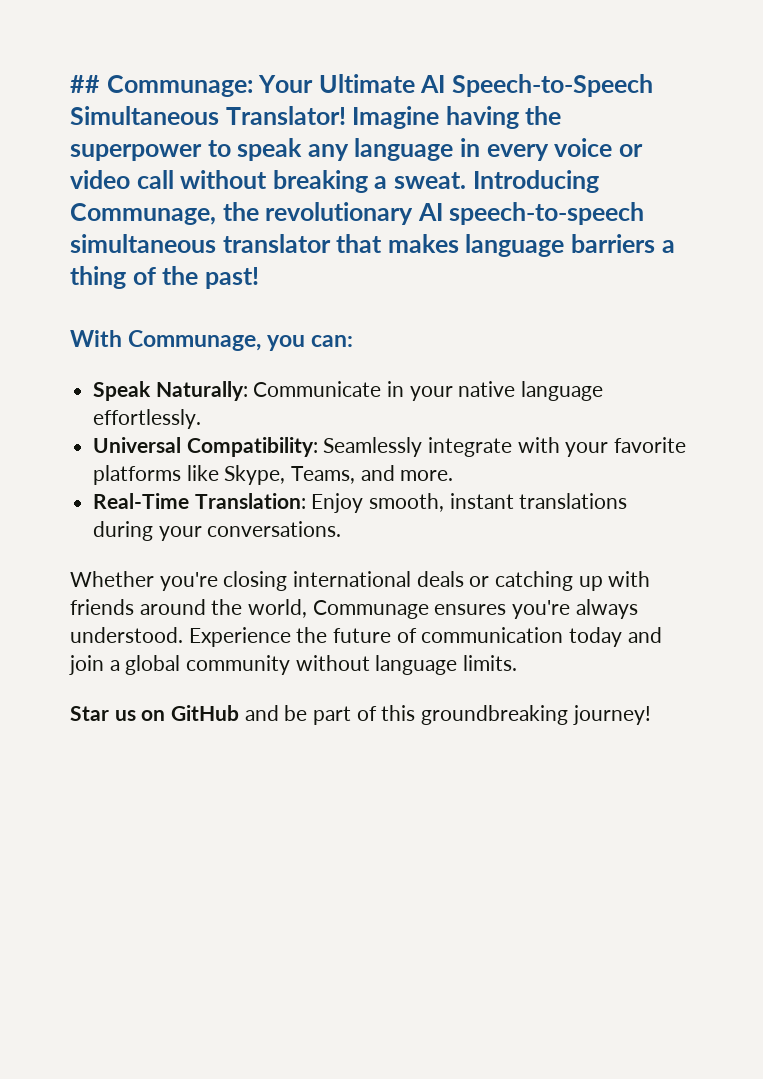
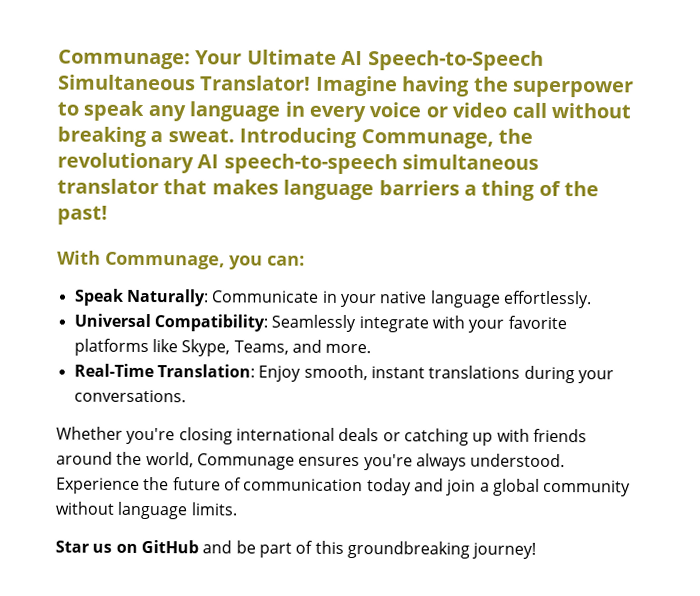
- ## Communage: Your Ultimate AI Speech-to-Speech Simultaneous Translator!
+ Communage: Your Ultimate AI Speech-to-Speech Simultaneous Translator!

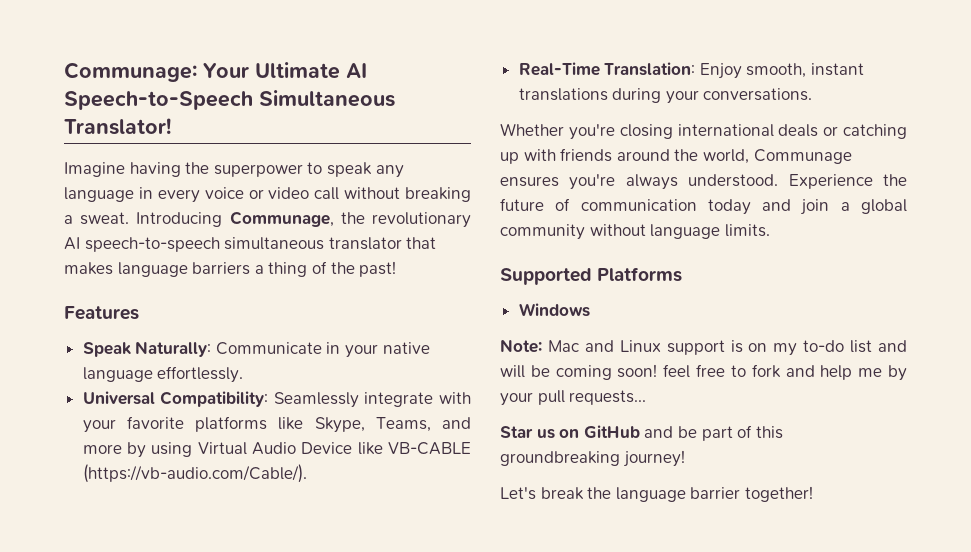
- Communage: Your Ultimate AI Speech-to-Speech Simultaneous Translator! Imagine having the superpower to speak any language in every voice or video call without breaking a sweat.
+ Communage: Your Ultimate AI Speech-to-Speech Simultaneous Translator!
+ Imagine having the superpower to speak any language in every voice or video call without breaking a sweat.
- With Communage, you can:
+ Features
- Universal Compatibility: Seamlessly integrate with your favorite platforms like Skype, Teams, and more.
+ Universal Compatibility: Seamlessly integrate with your favorite platforms like Skype, Teams, and more by using Virtual Audio Device like VB-CABLE (https://vb-audio.com/Cable/).
+ Supported Platforms
+ Windows
+ Note: Mac and Linux support is on my to-do list and will be coming soon! feel free to fork and help me by your pull requests...
+ Let's break the language barrier together!

